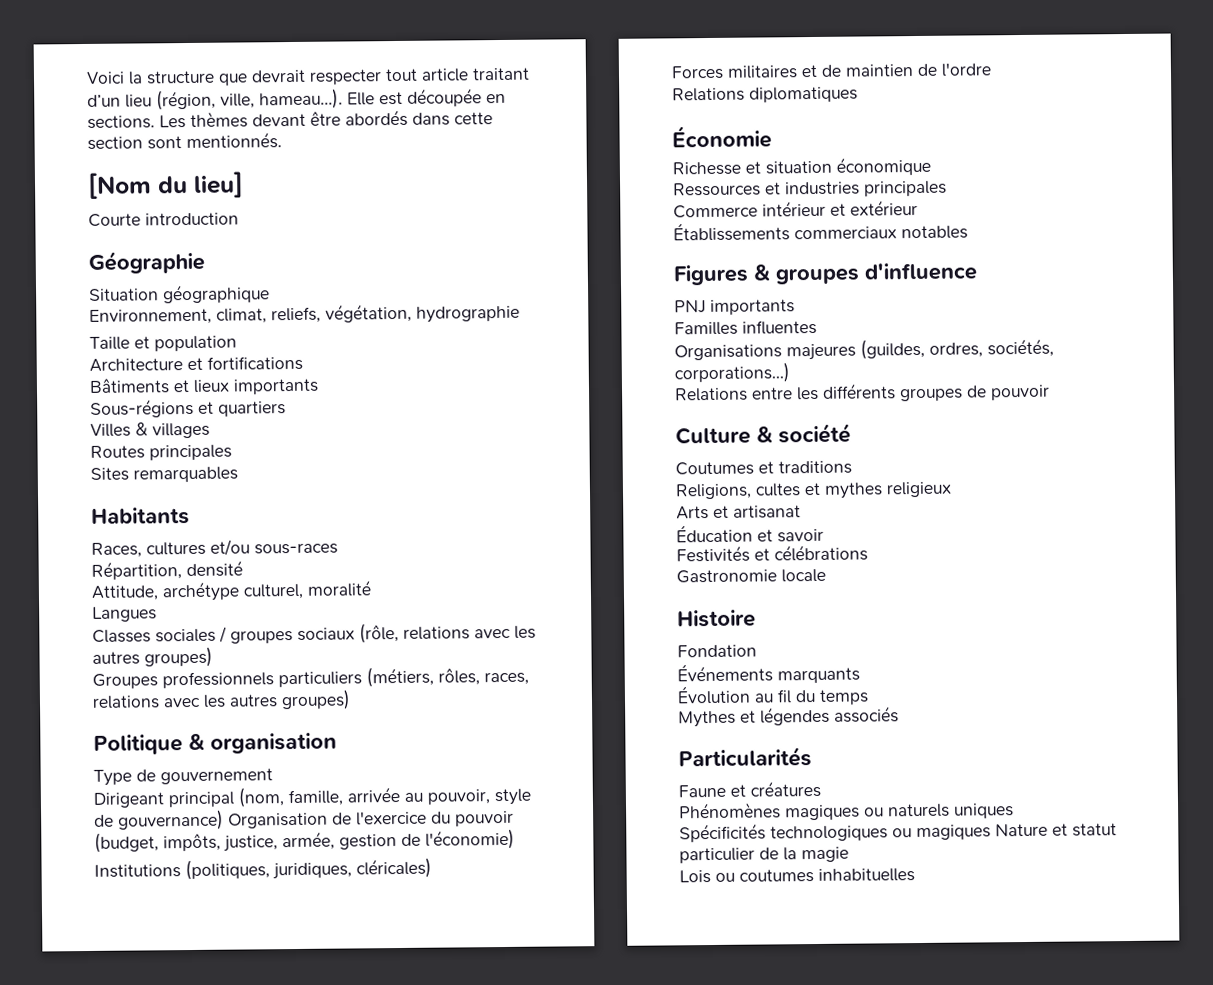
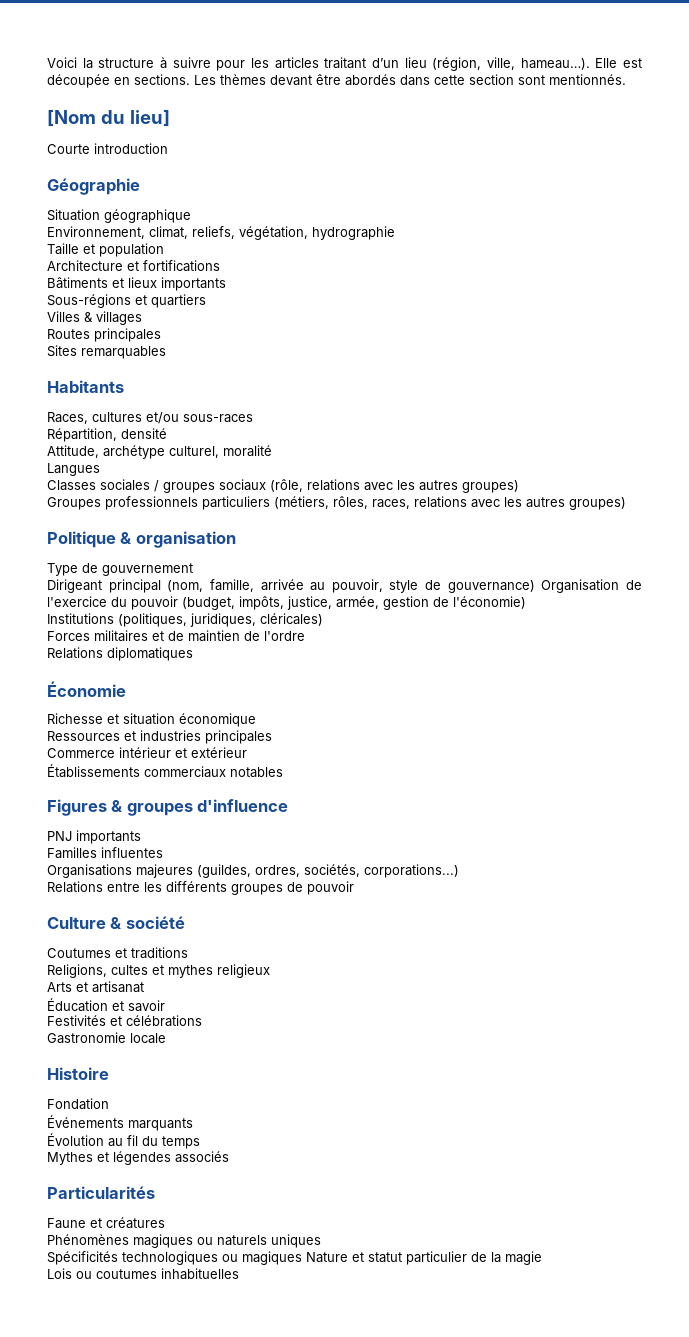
- Voici la structure que devrait respecter tout article traitant d’un lieu (région, ville, hameau…).
+ Voici la structure à suivre pour les articles traitant d’un lieu (région, ville, hameau…).

